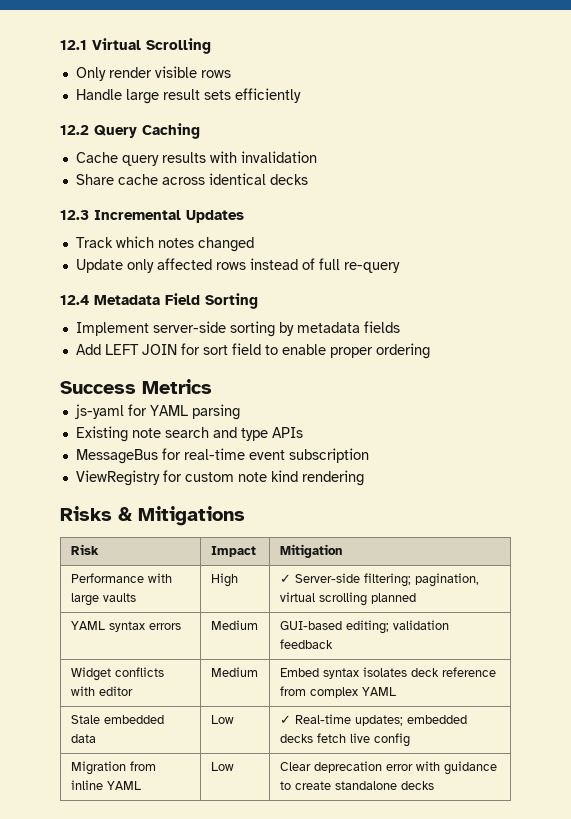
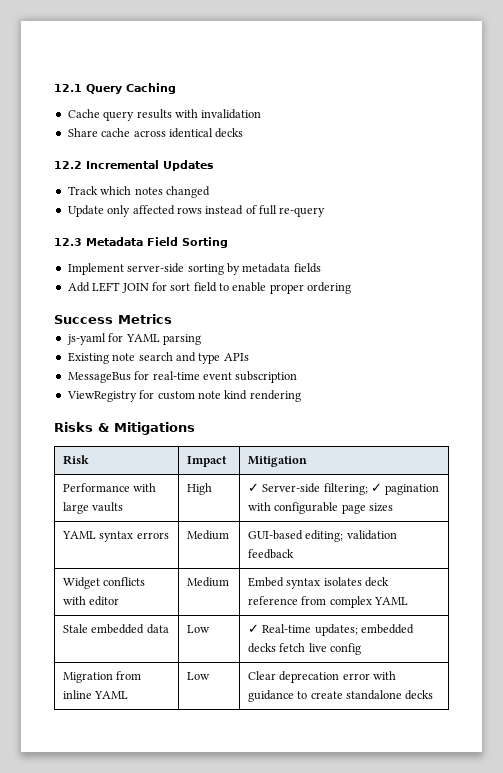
- 12.1 Virtual Scrolling
- Only render visible rows
- Handle large result sets efficiently
- 12.2 Query Caching
+ 12.1 Query Caching
- 12.3 Incremental Updates
+ 12.2 Incremental Updates
- 12.4 Metadata Field Sorting
+ 12.3 Metadata Field Sorting
- Performance with large vaults | High | ✓ Server-side filtering; pagination, virtual scrolling planned
+ Performance with large vaults | High | ✓ Server-side filtering; ✓ pagination with configurable page sizes

